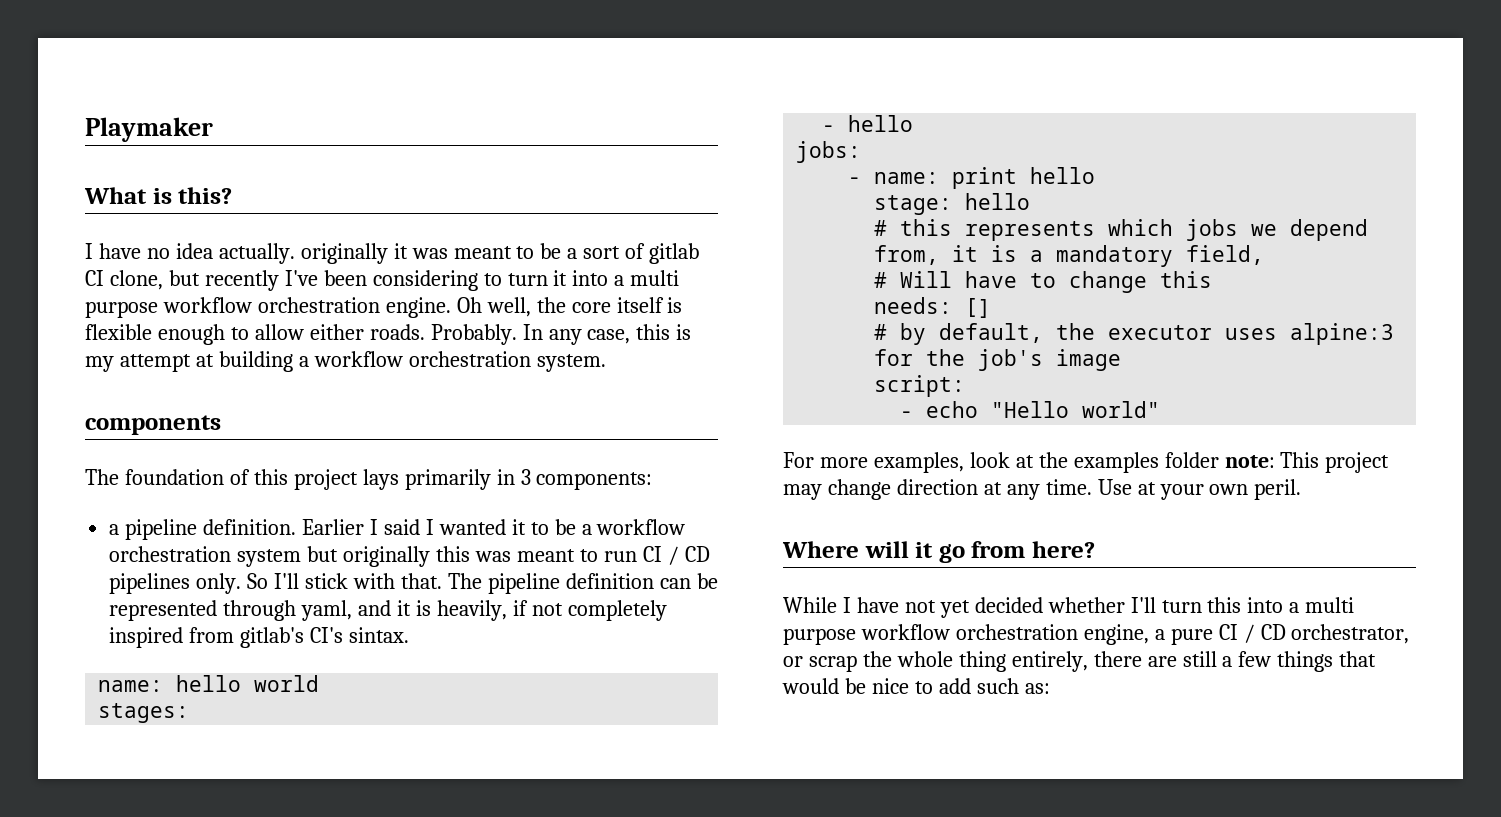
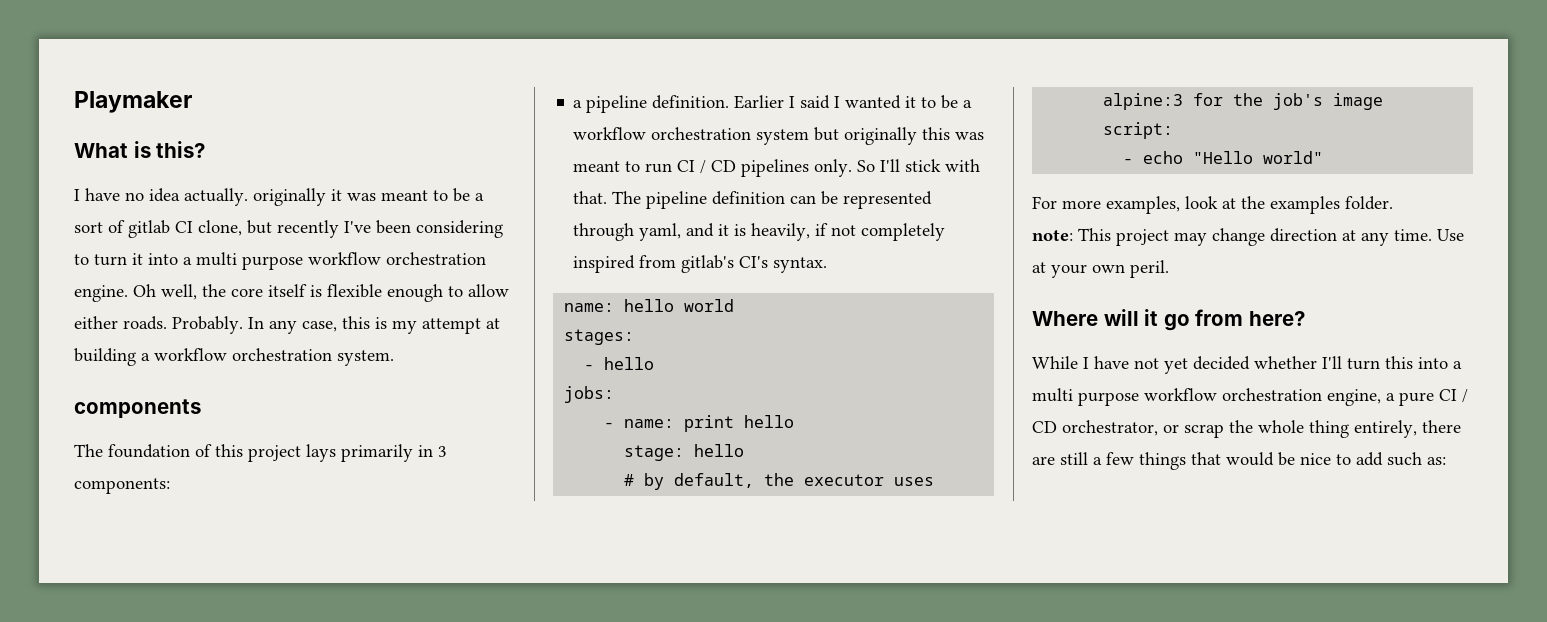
- The pipeline definition can be represented through yaml, and it is heavily, if not completely inspired from gitlab's CI's sintax.
+ The pipeline definition can be represented through yaml, and it is heavily, if not completely inspired from gitlab's CI's syntax.
- # this represents which jobs we depend from, it is a mandatory field,
- # Will have to change this
- needs: []
- For more examples, look at the examples folder note: This project may change direction at any time.
+ For more examples, look at the examples folder.
+ note: This project may change direction at any time.

